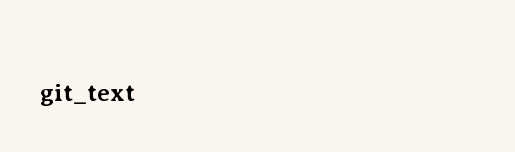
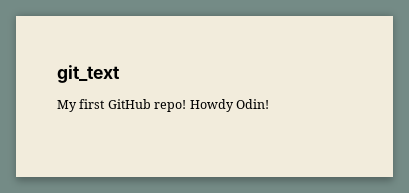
+ My first GitHub repo! Howdy Odin!

